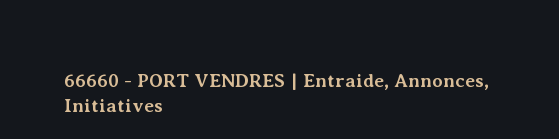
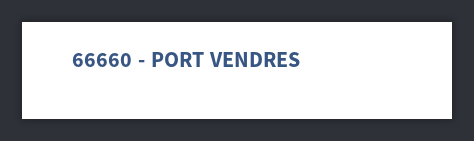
- 66660 - PORT VENDRES | Entraide, Annonces, Initiatives
+ 66660 - PORT VENDRES

